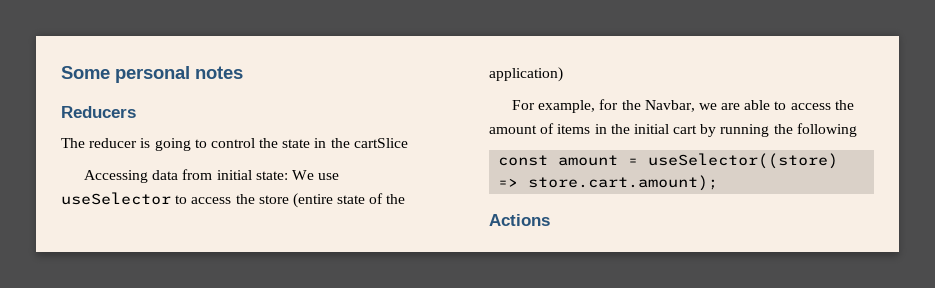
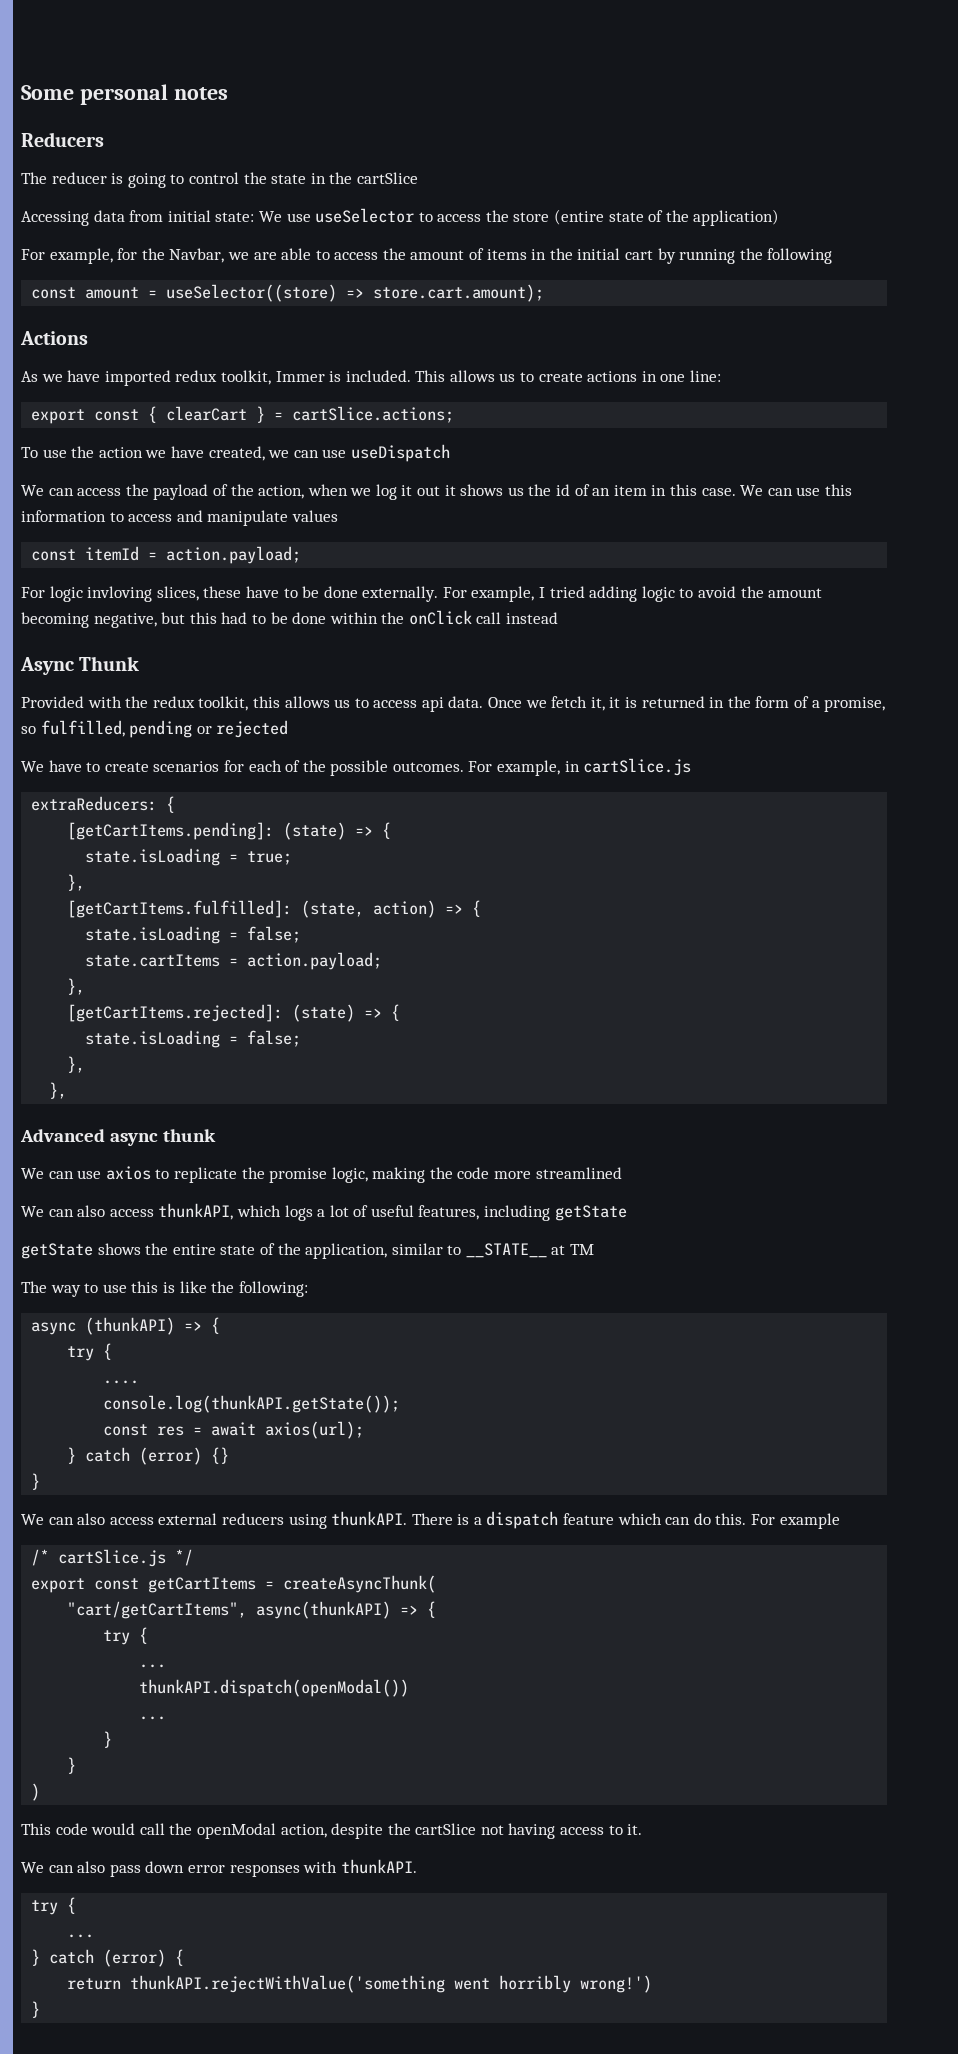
+ As we have imported redux toolkit, Immer is included. This allows us to create actions in one line:
+ export const { clearCart } = cartSlice.actions;
+ To use the action we have created, we can use useDispatch
+ We can access the payload of the action, when we log it out it shows us the id of an item in this case. We can use this information to access and manipulate values
+ const itemId = action.payload;
+ For logic invloving slices, these have to be done externally. For example, I tried adding logic to avoid the amount becoming negative, but this had to be done within the onClick call instead
+ Async Thunk
+ Provided with the redux toolkit, this allows us to access api data. Once we fetch it, it is returned in the form of a promise, so fulfilled, pending or rejected
+ We have to create scenarios for each of the possible outcomes. For example, in cartSlice.js
+ extraReducers: {
+ [getCartItems.pending]: (state) => {
+ state.isLoading = true;
+ },
+ [getCartItems.fulfilled]: (state, action) => {
+ state.isLoading = false;
+ state.cartItems = action.payload;
+ },
+ [getCartItems.rejected]: (state) => {
+ state.isLoading = false;
+ },
+ },
+ Advanced async thunk
+ We can use axios to replicate the promise logic, making the code more streamlined
+ We can also access thunkAPI, which logs a lot of useful features, including getState
+ getState shows the entire state of the application, similar to __STATE__ at TM
+ The way to use this is like the following:
+ async (thunkAPI) => {
+ try {
+ ....
+ console.log(thunkAPI.getState());
+ const res = await axios(url);
+ } catch (error) {}
+ }
+ We can also access external reducers using thunkAPI. There is a dispatch feature which can do this. For example
+ /* cartSlice.js */
+ export const getCartItems = createAsyncThunk(
+ "cart/getCartItems", async(thunkAPI) => {
+ try {
+ ...
+ thunkAPI.dispatch(openModal())
+ ...
+ }
+ }
+ )
+ This code would call the openModal action, despite the cartSlice not having access to it.
+ We can also pass down error responses with thunkAPI.
+ try {
+ ...
+ } catch (error) {
+ return thunkAPI.rejectWithValue('something went horribly wrong!')
+ }

